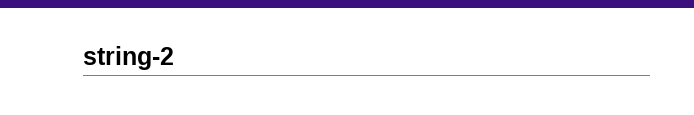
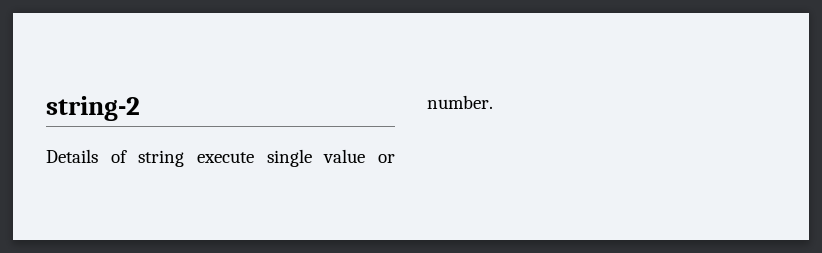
+ Details of string execute single value or number.

